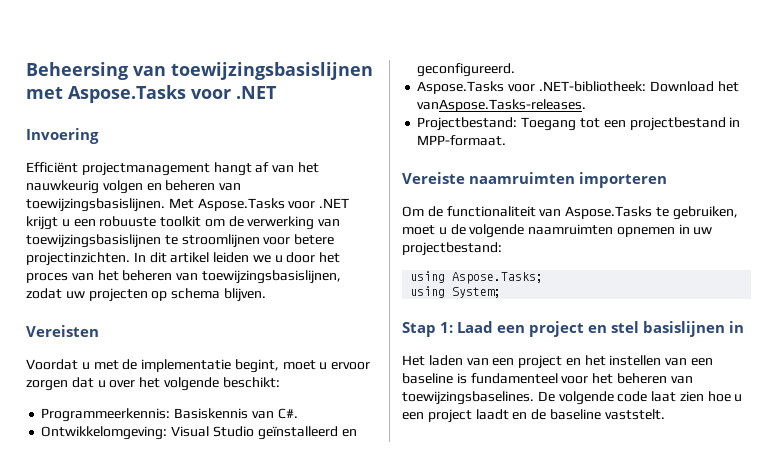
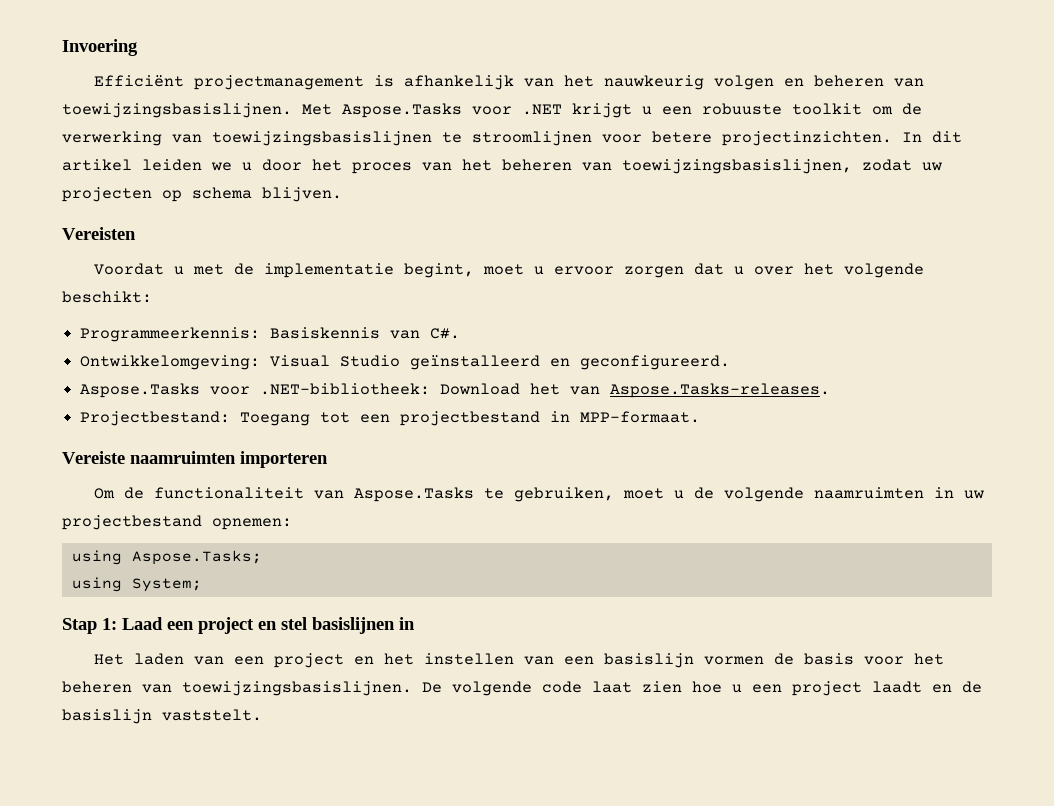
- Beheersing van toewijzingsbasislijnen met Aspose.Tasks voor .NET
- Efficiënt projectmanagement hangt af van het nauwkeurig volgen en beheren van toewijzingsbasislijnen.
+ Efficiënt projectmanagement is afhankelijk van het nauwkeurig volgen en beheren van toewijzingsbasislijnen.
- Aspose.Tasks voor .NET-bibliotheek: Download het vanAspose.Tasks-releases.
+ Aspose.Tasks voor .NET-bibliotheek: Download het van Aspose.Tasks-releases.
- Om de functionaliteit van Aspose.Tasks te gebruiken, moet u de volgende naamruimten opnemen in uw projectbestand:
+ Om de functionaliteit van Aspose.Tasks te gebruiken, moet u de volgende naamruimten in uw projectbestand opnemen:
- Het laden van een project en het instellen van een baseline is fundamenteel voor het beheren van toewijzingsbaselines.
+ Het laden van een project en het instellen van een basislijn vormen de basis voor het beheren van toewijzingsbasislijnen.
- De volgende code laat zien hoe u een project laadt en de baseline vaststelt.
+ De volgende code laat zien hoe u een project laadt en de basislijn vaststelt.

